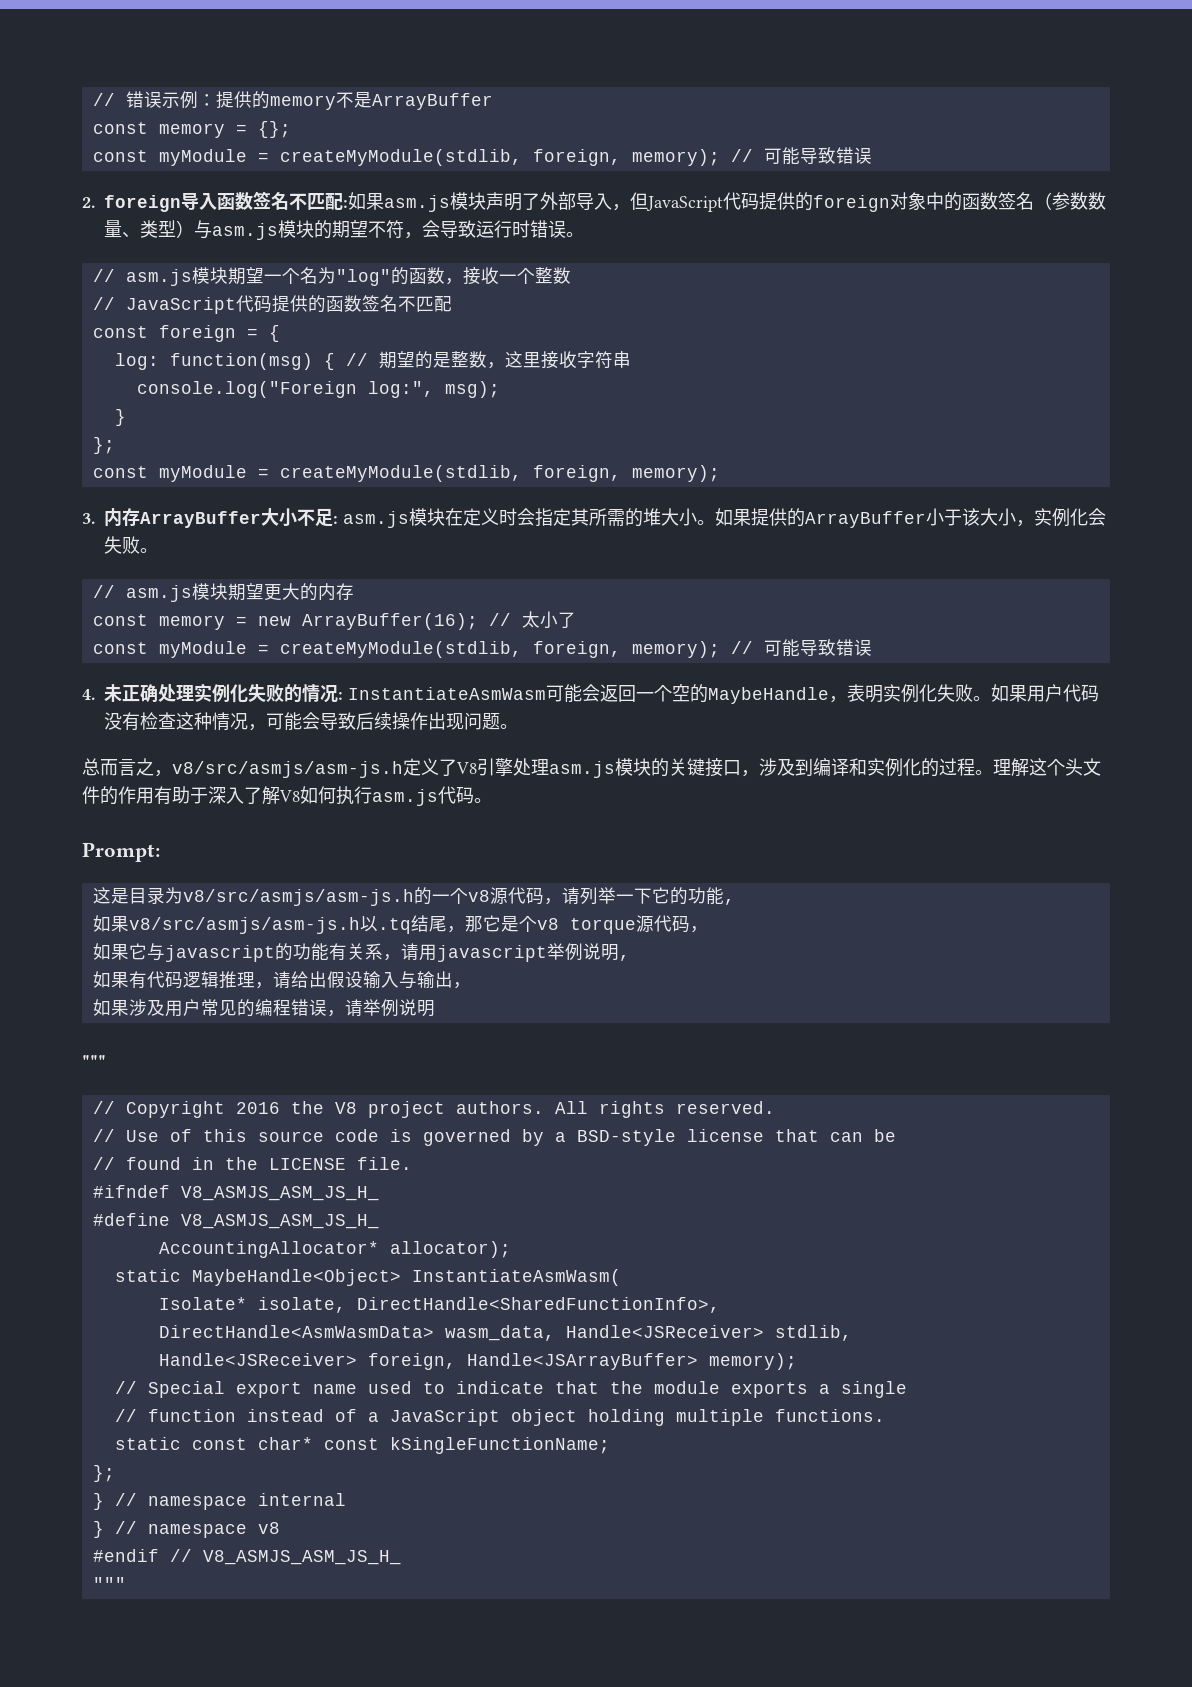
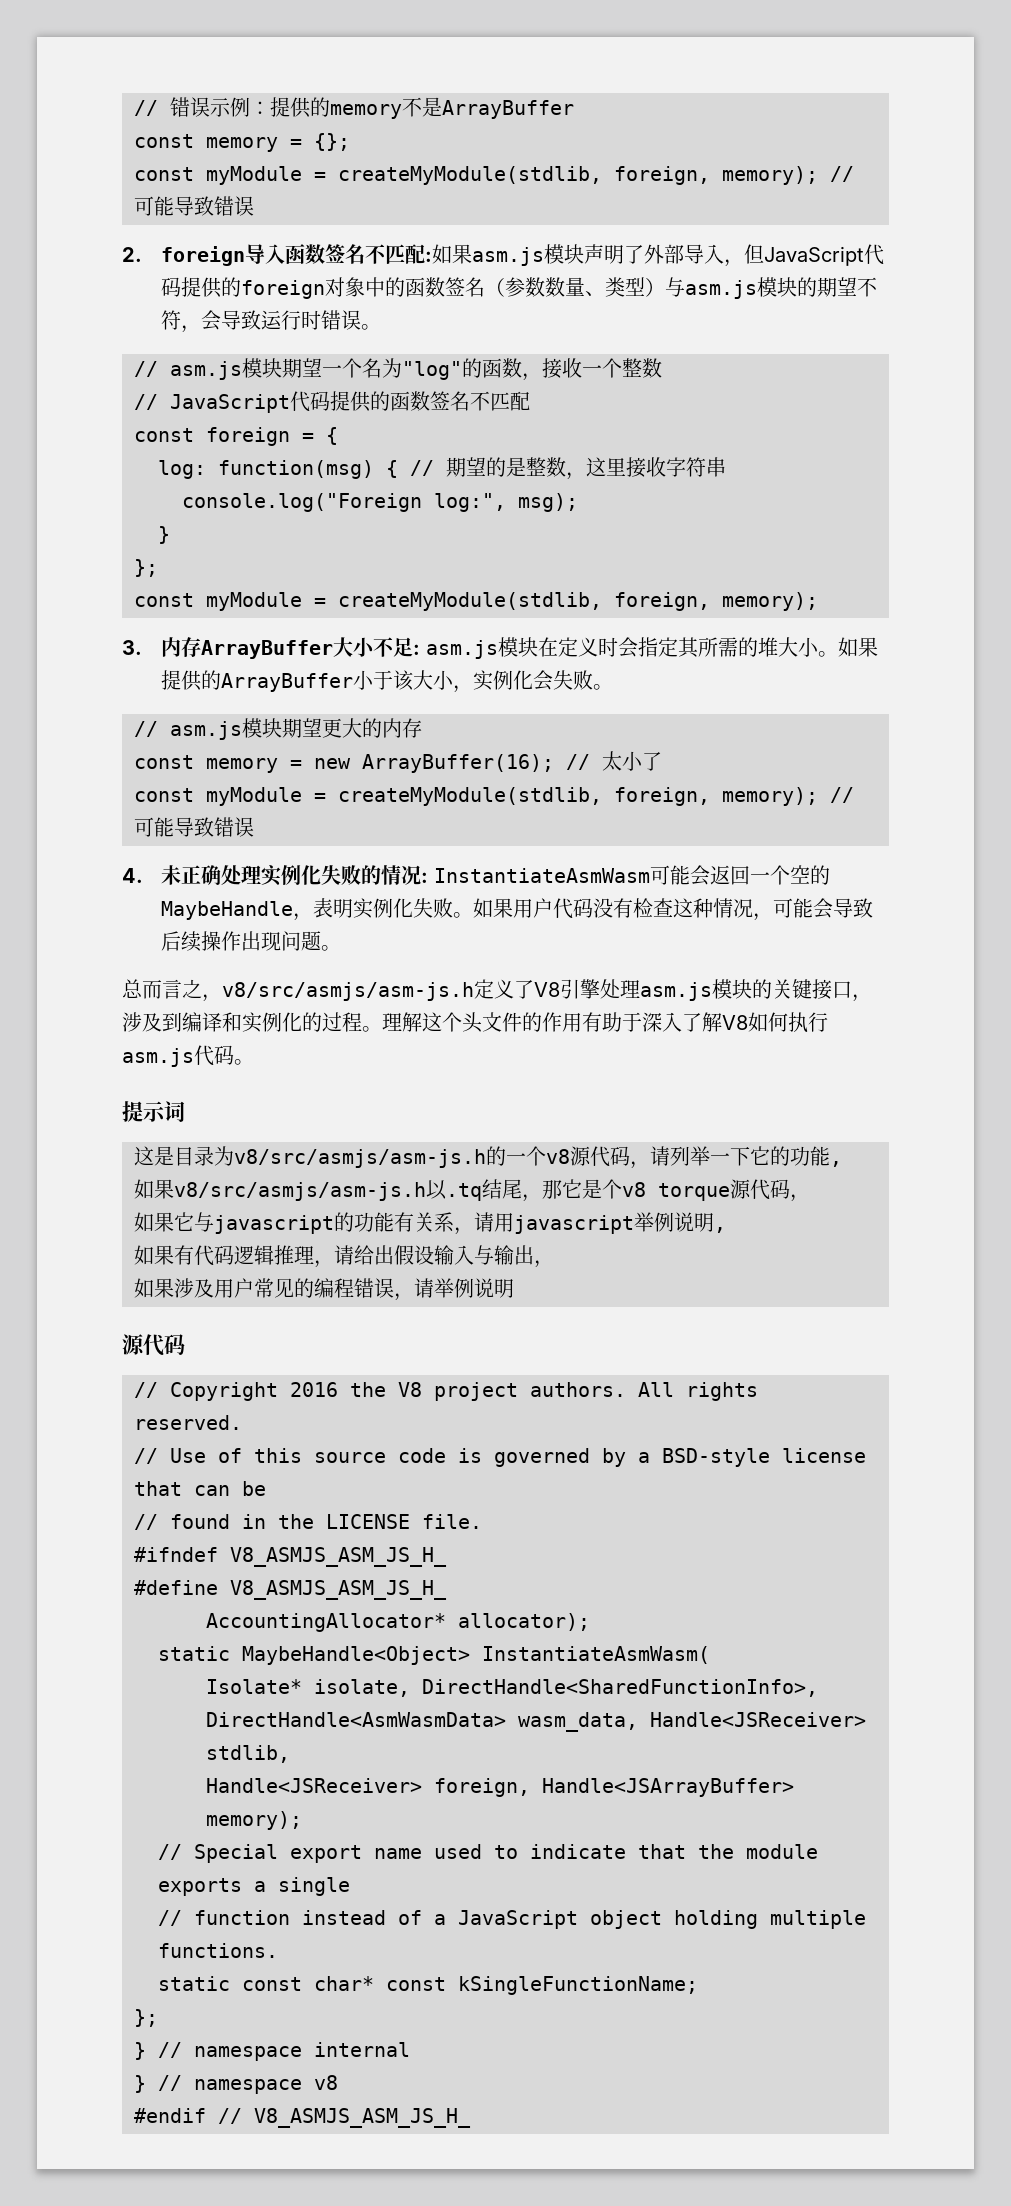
- Prompt:
+ 提示词
  如果涉及用户常见的编程错误，请举例说明
- """
+ 源代码
  #endif // V8_ASMJS_ASM_JS_H_
- """

